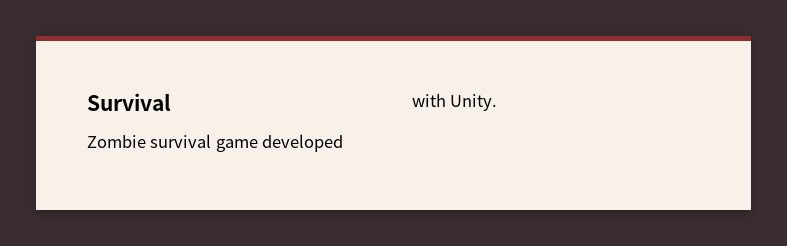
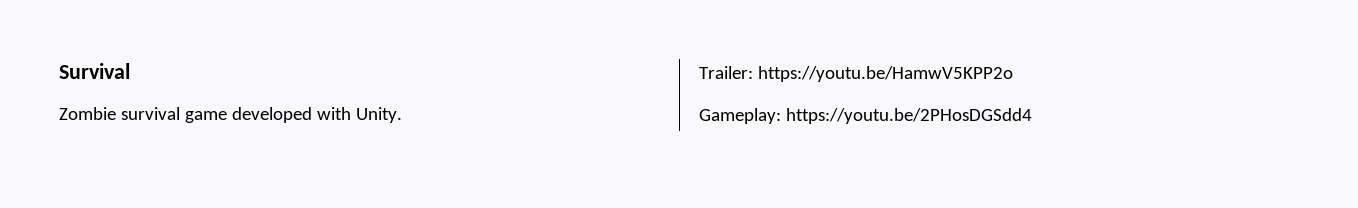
+ Trailer: https://youtu.be/HamwV5KPP2o
+ Gameplay: https://youtu.be/2PHosDGSdd4

